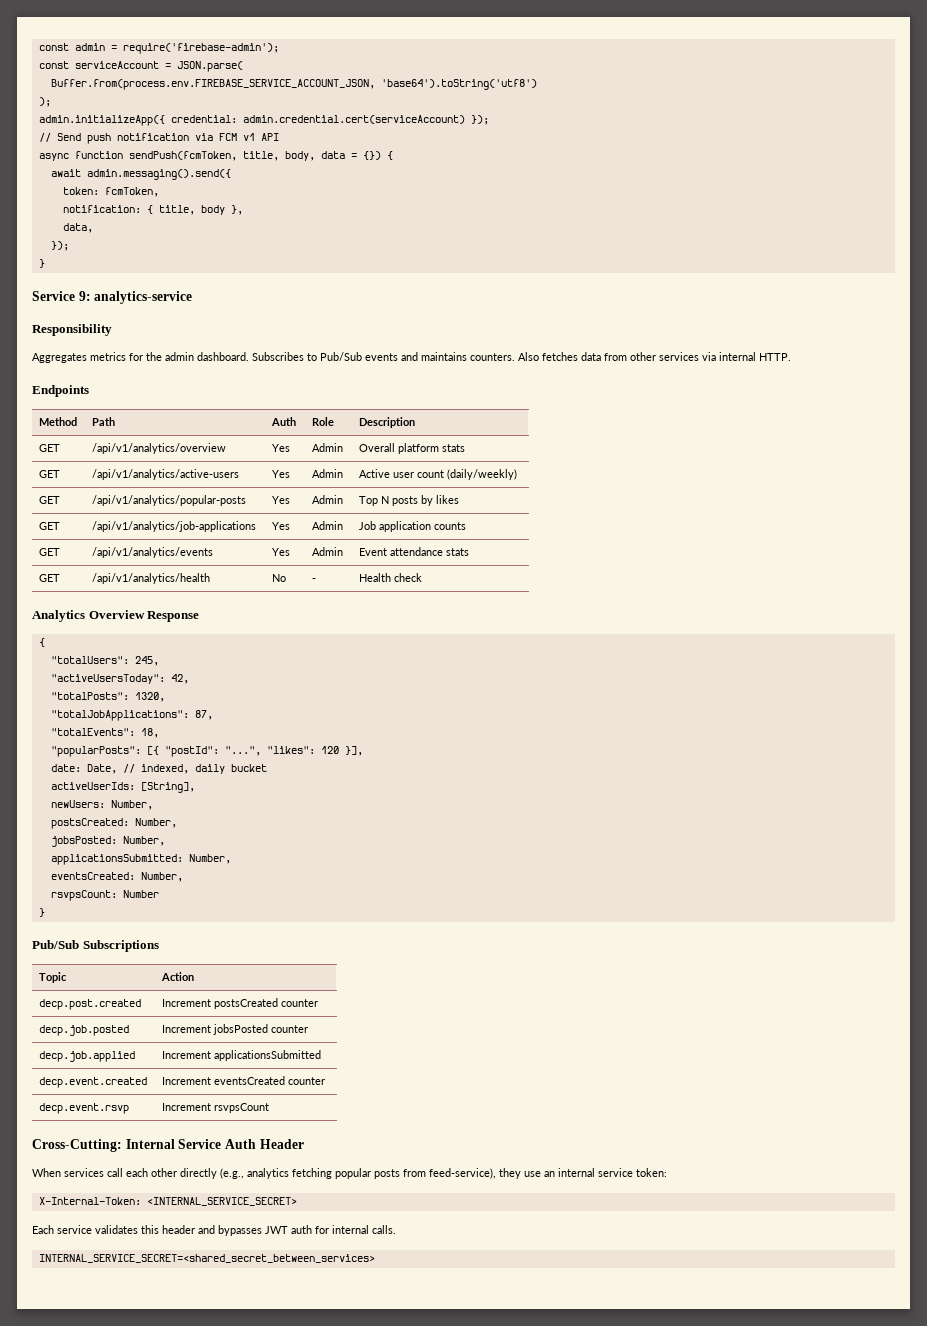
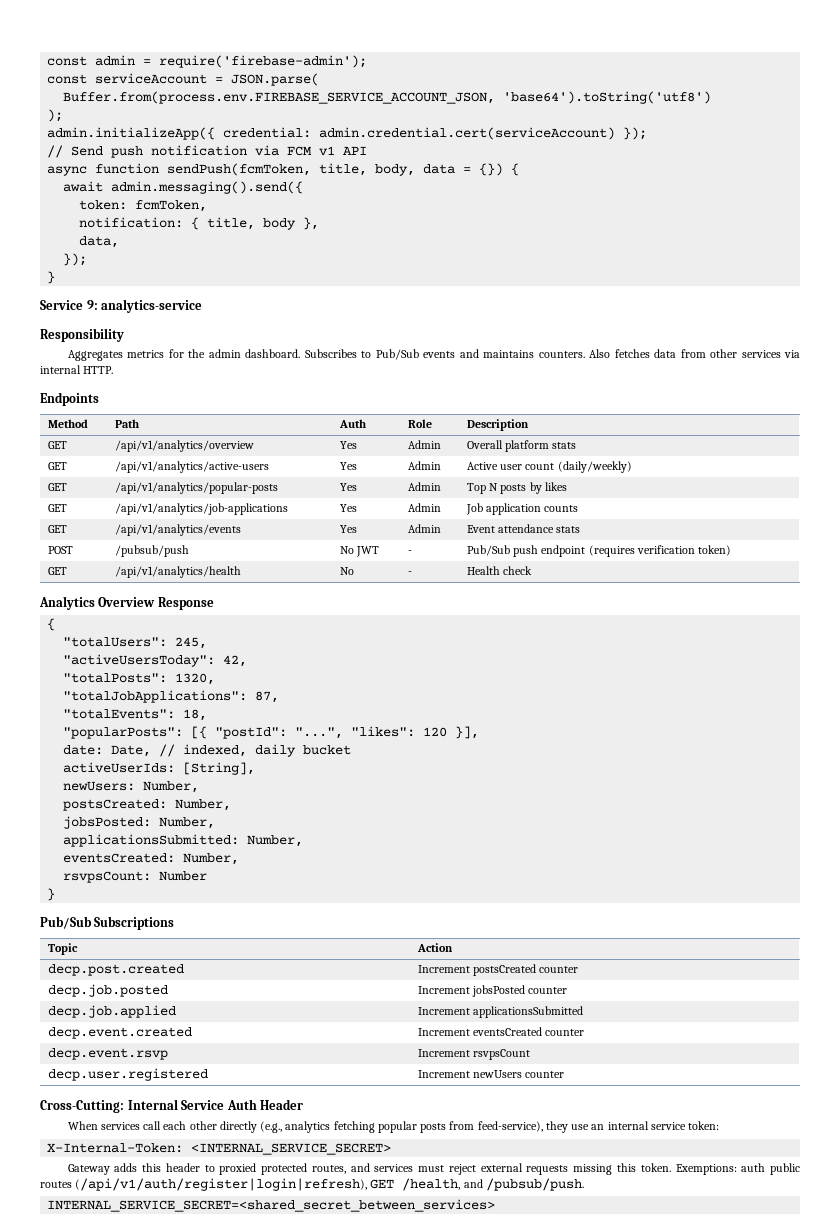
+ POST | /pubsub/push | No JWT | - | Pub/Sub push endpoint (requires verification token)
+ decp.user.registered | Increment newUsers counter
- Each service validates this header and bypasses JWT auth for internal calls.
+ Gateway adds this header to proxied protected routes, and services must reject external requests missing this token. Exemptions: auth public routes (/api/v1/auth/register|login|refresh), GET /health, and /pubsub/push.

